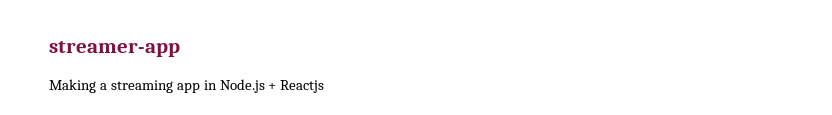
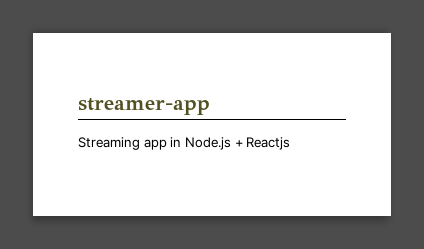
- Making a streaming app in Node.js + Reactjs
+ Streaming app in Node.js + Reactjs

